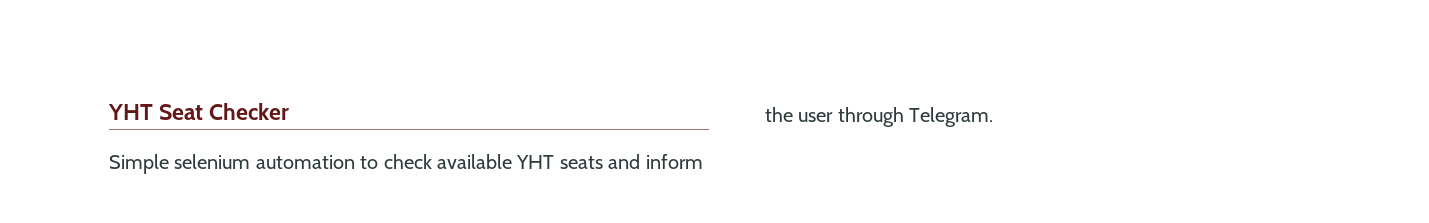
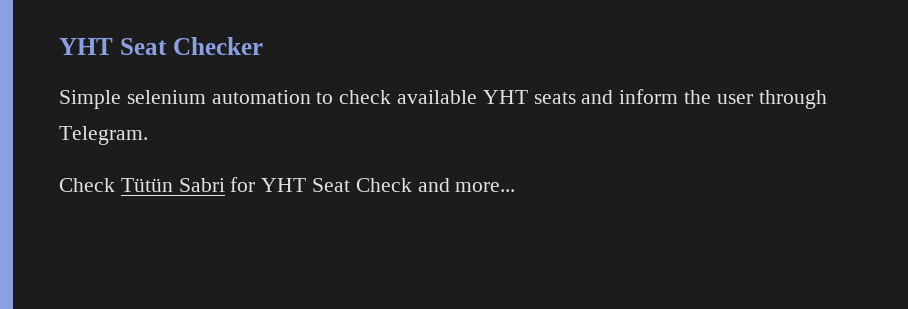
+ Check Tütün Sabri for YHT Seat Check and more...

